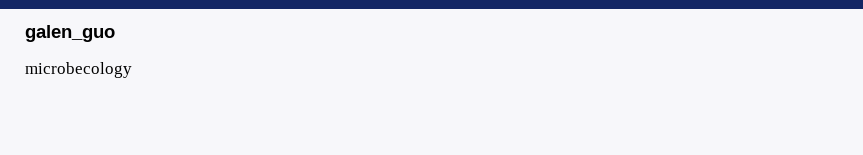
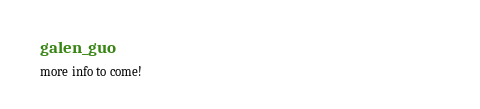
- microbecology
+ more info to come!

